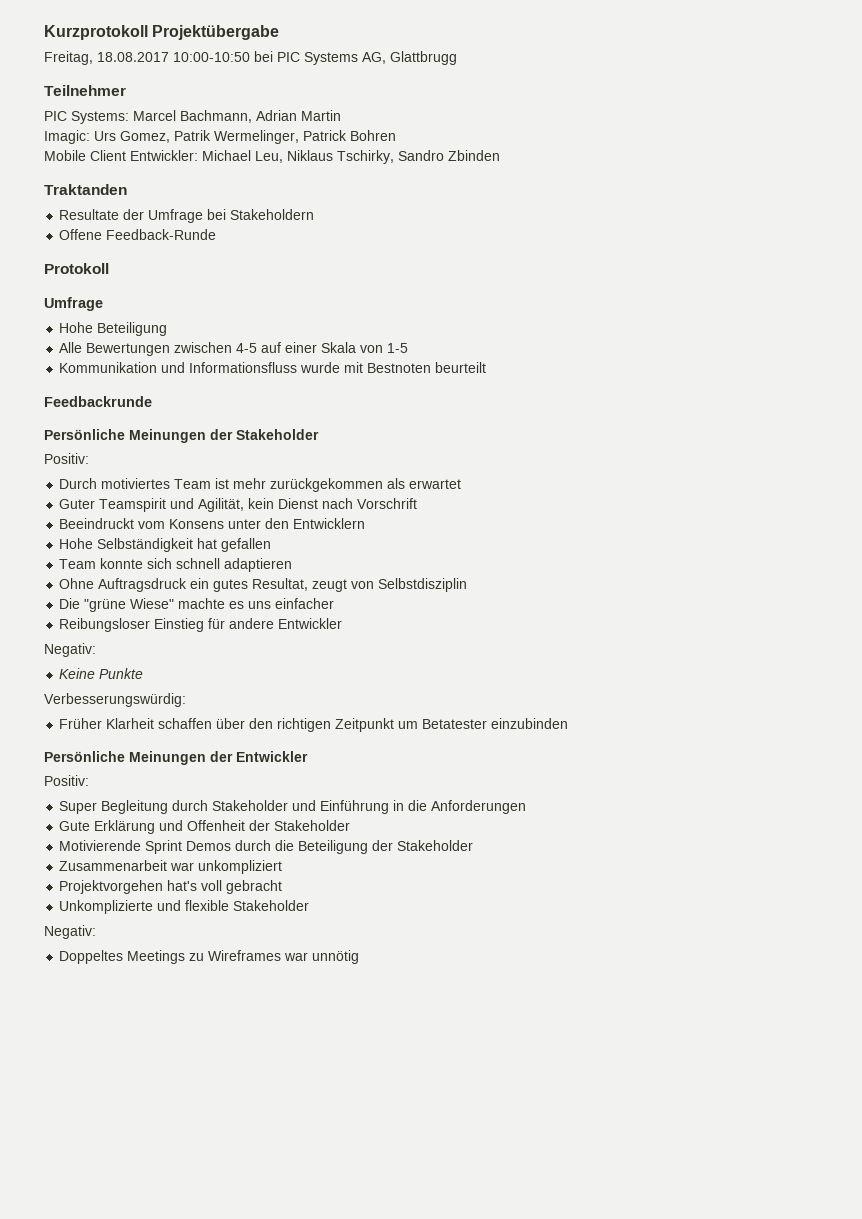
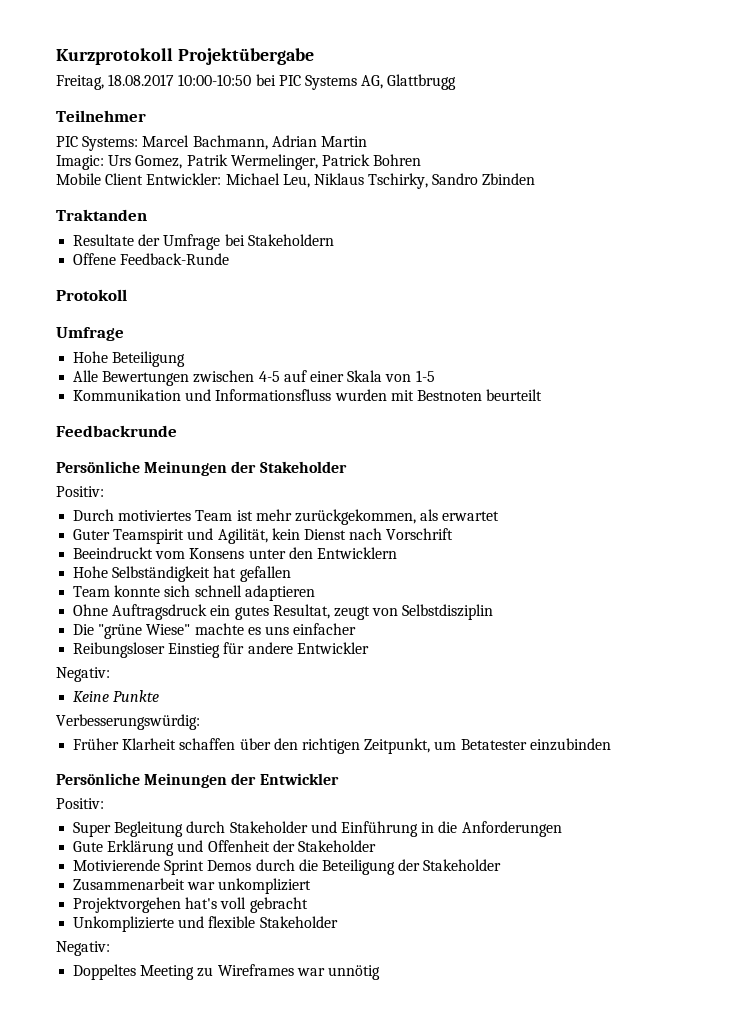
- Kommunikation und Informationsfluss wurde mit Bestnoten beurteilt
+ Kommunikation und Informationsfluss wurden mit Bestnoten beurteilt
- Durch motiviertes Team ist mehr zurückgekommen als erwartet
+ Durch motiviertes Team ist mehr zurückgekommen, als erwartet
- Früher Klarheit schaffen über den richtigen Zeitpunkt um Betatester einzubinden
+ Früher Klarheit schaffen über den richtigen Zeitpunkt, um Betatester einzubinden
- Doppeltes Meetings zu Wireframes war unnötig
+ Doppeltes Meeting zu Wireframes war unnötig

